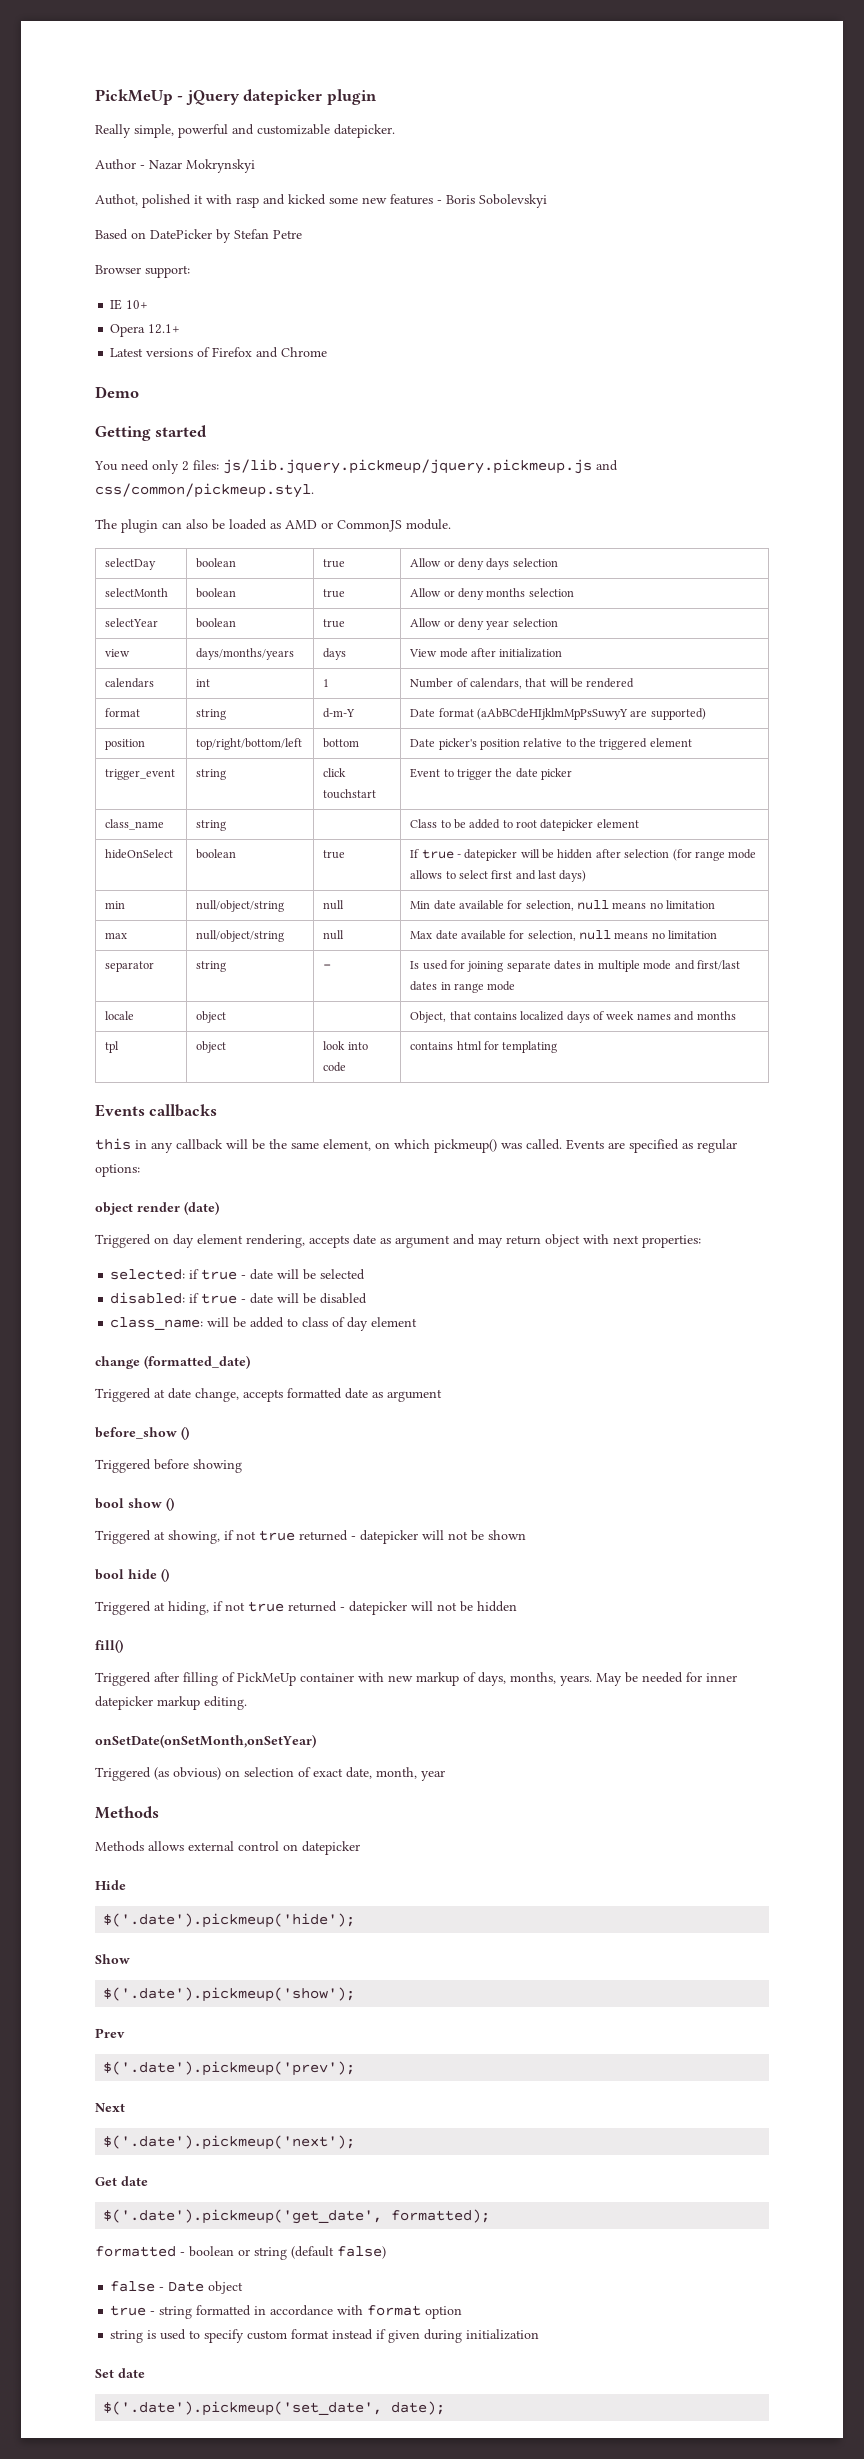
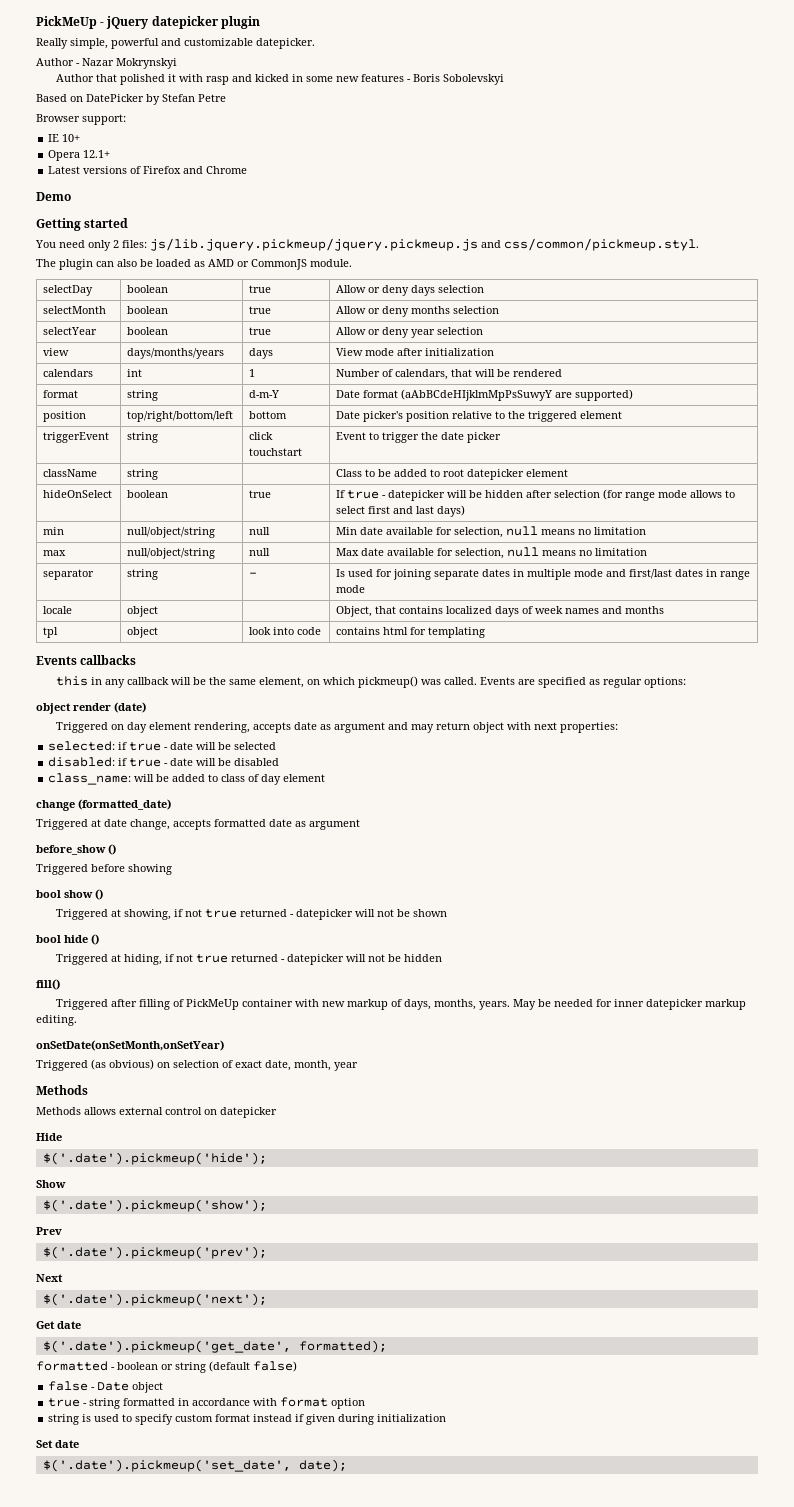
- Authot, polished it with rasp and kicked some new features - Boris Sobolevskyi
+ Author that polished it with rasp and kicked in some new features - Boris Sobolevskyi
- trigger_event | string | click touchstart | Event to trigger the date picker
+ triggerEvent | string | click touchstart | Event to trigger the date picker
- class_name | string | | Class to be added to root datepicker element
+ className | string | | Class to be added to root datepicker element

